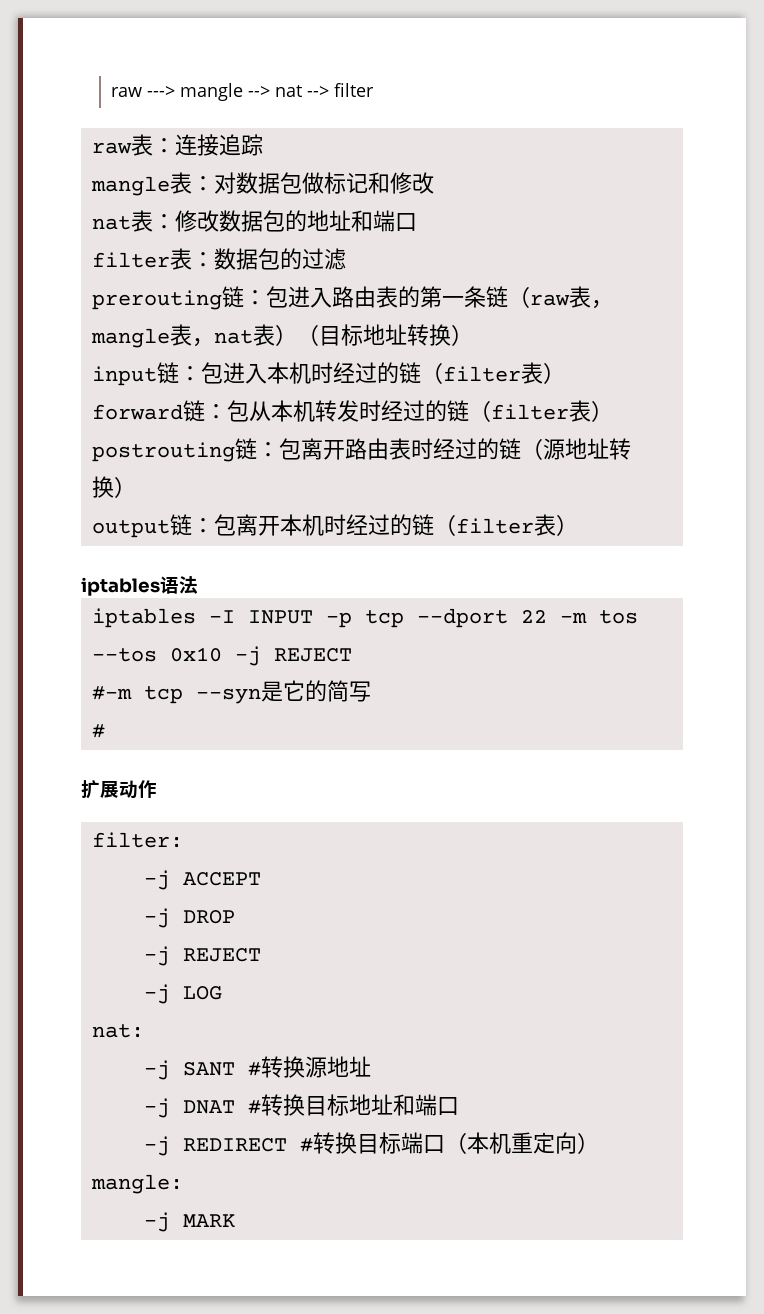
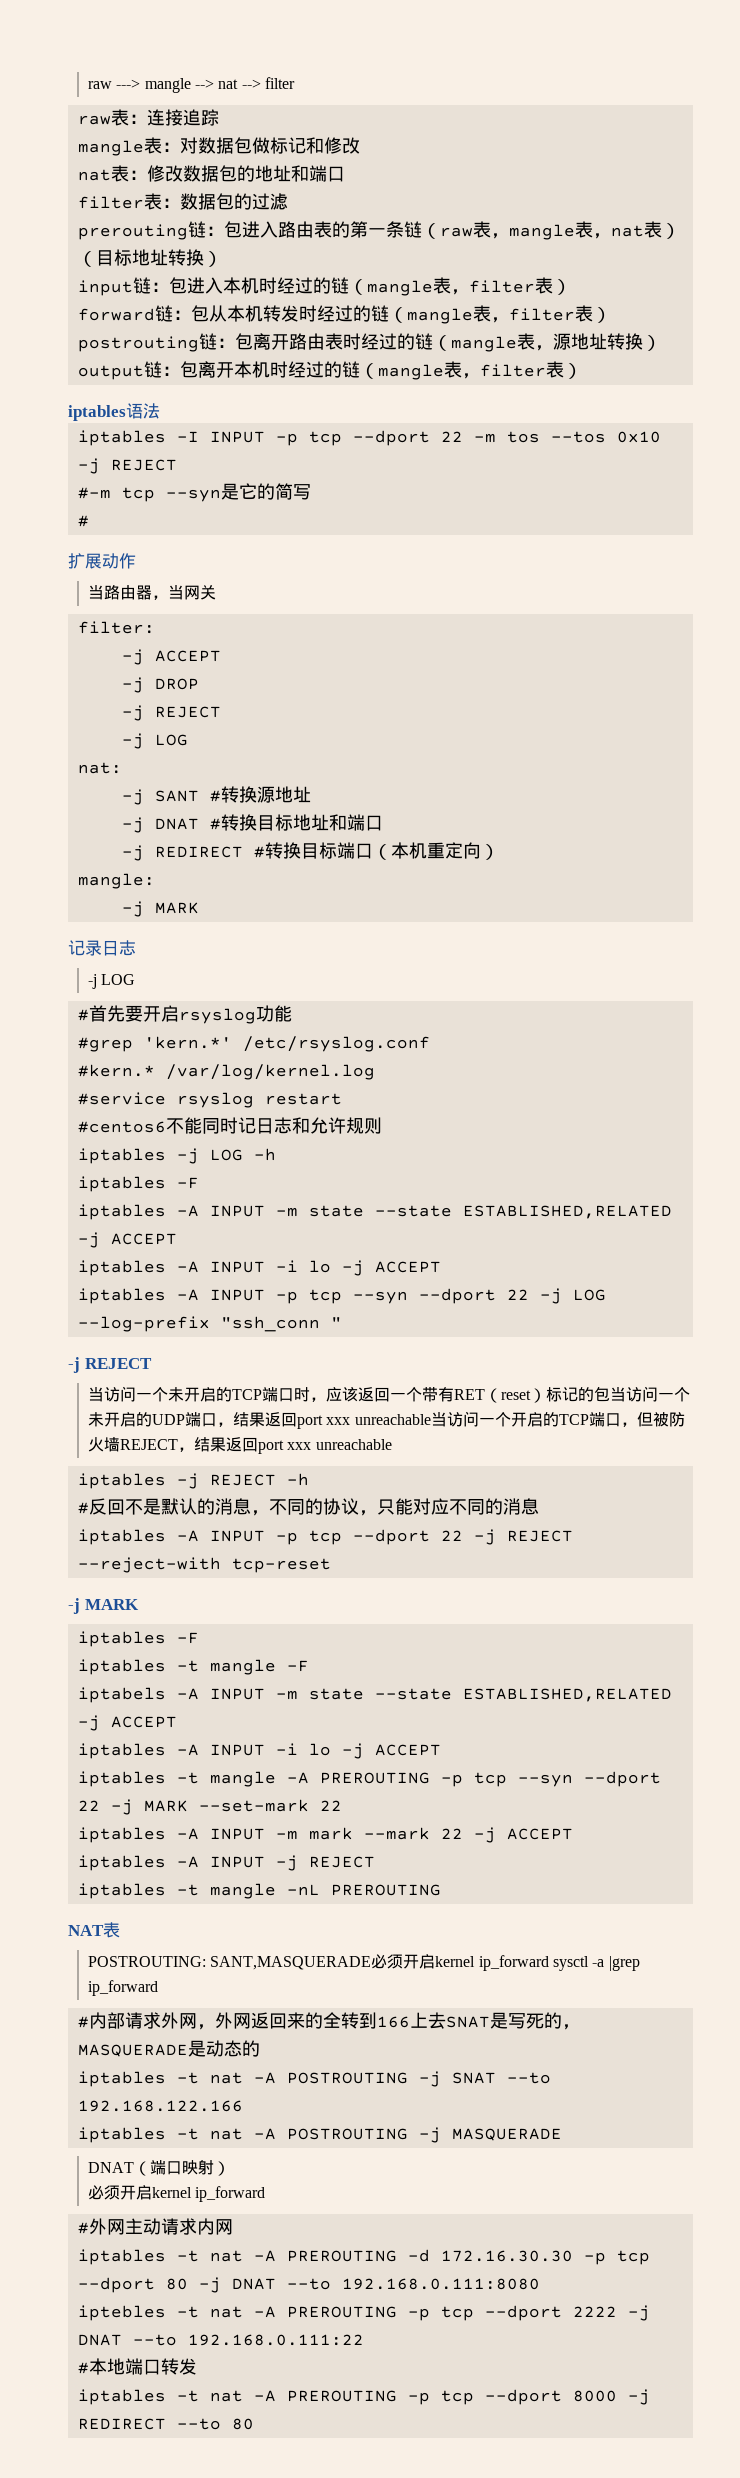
- input链：包进入本机时经过的链（filter表）
+ input链：包进入本机时经过的链（mangle表，filter表）
- forward链：包从本机转发时经过的链（filter表）
+ forward链：包从本机转发时经过的链（mangle表，filter表）
- postrouting链：包离开路由表时经过的链（源地址转换）
+ postrouting链：包离开路由表时经过的链（mangle表，源地址转换）
- output链：包离开本机时经过的链（filter表）
+ output链：包离开本机时经过的链（mangle表，filter表）
+ 当路由器，当网关
+ 记录日志
+ -j LOG
+ #首先要开启rsyslog功能
+ #grep 'kern.*' /etc/rsyslog.conf
+ #kern.* /var/log/kernel.log
+ #service rsyslog restart
+ #centos6不能同时记日志和允许规则
+ iptables -j LOG -h
+ iptables -F
+ iptables -A INPUT -m state --state ESTABLISHED,RELATED -j ACCEPT
+ iptables -A INPUT -i lo -j ACCEPT
+ iptables -A INPUT -p tcp --syn --dport 22 -j LOG --log-prefix "ssh_conn "
+ -j REJECT
+ 当访问一个未开启的TCP端口时，应该返回一个带有RET（reset）标记的包当访问一个未开启的UDP端口，结果返回port xxx unreachable当访问一个开启的TCP端口，但被防火墙REJECT，结果返回port xxx unreachable
+ iptables -j REJECT -h
+ #反回不是默认的消息，不同的协议，只能对应不同的消息
+ iptables -A INPUT -p tcp --dport 22 -j REJECT --reject-with tcp-reset
+ -j MARK
+ iptables -F
+ iptables -t mangle -F
+ iptabels -A INPUT -m state --state ESTABLISHED,RELATED -j ACCEPT
+ iptables -A INPUT -i lo -j ACCEPT
+ iptables -t mangle -A PREROUTING -p tcp --syn --dport 22 -j MARK --set-mark 22
+ iptables -A INPUT -m mark --mark 22 -j ACCEPT
+ iptables -A INPUT -j REJECT
+ iptables -t mangle -nL PREROUTING
+ NAT表
+ POSTROUTING: SANT,MASQUERADE必须开启kernel ip_forward sysctl -a |grep ip_forward
+ #内部请求外网，外网返回来的全转到166上去SNAT是写死的，MASQUERADE是动态的
+ iptables -t nat -A POSTROUTING -j SNAT --to 192.168.122.166
+ iptables -t nat -A POSTROUTING -j MASQUERADE
+ DNAT（端口映射）
+ 必须开启kernel ip_forward
+ #外网主动请求内网
+ iptables -t nat -A PREROUTING -d 172.16.30.30 -p tcp --dport 80 -j DNAT --to 192.168.0.111:8080
+ iptebles -t nat -A PREROUTING -p tcp --dport 2222 -j DNAT --to 192.168.0.111:22
+ #本地端口转发
+ iptables -t nat -A PREROUTING -p tcp --dport 8000 -j REDIRECT --to 80

